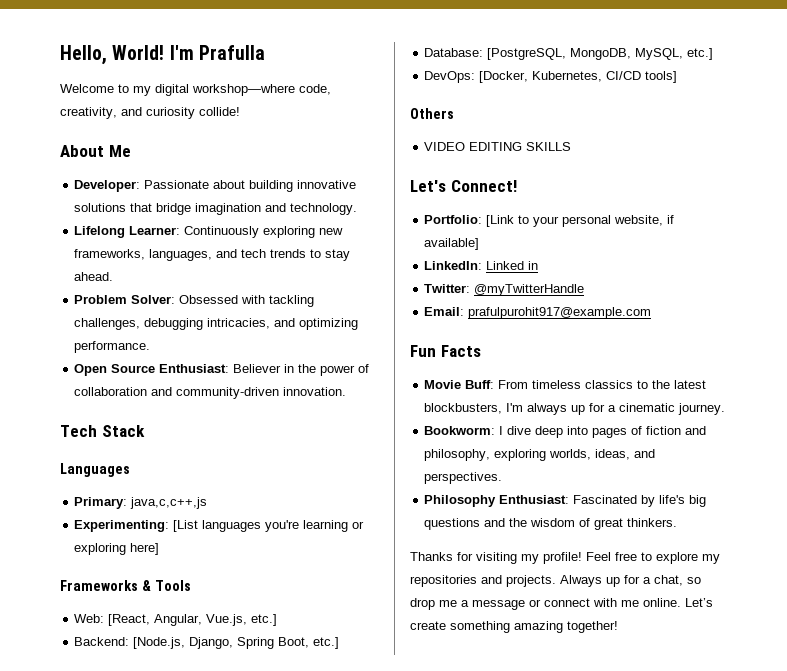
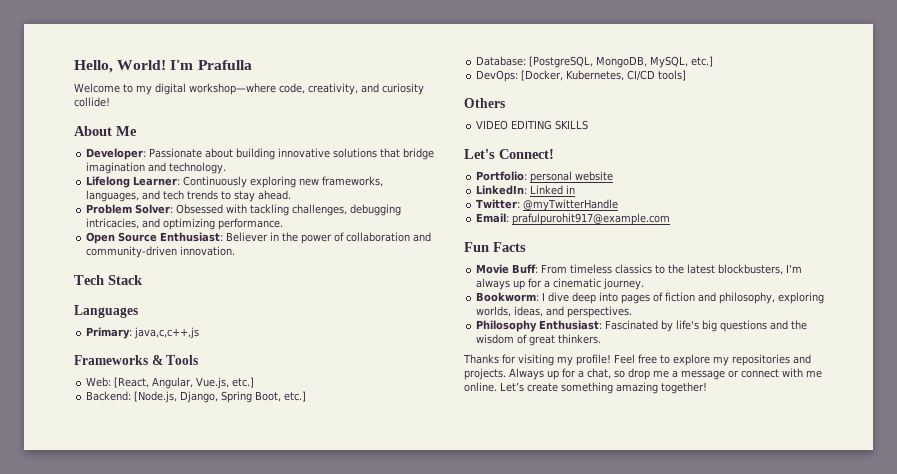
- Experimenting: [List languages you're learning or exploring here]
- Portfolio: [Link to your personal website, if available]
+ Portfolio: personal website

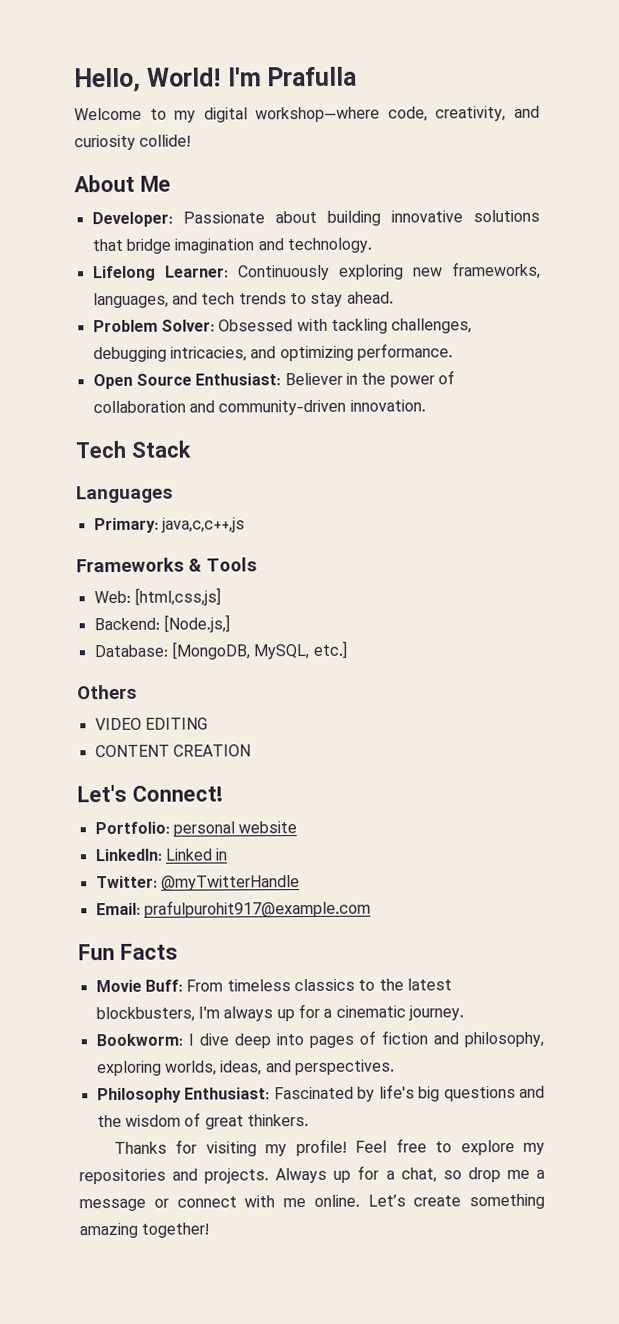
- Web: [React, Angular, Vue.js, etc.]
- Backend: [Node.js, Django, Spring Boot, etc.]
+ Web: [html,css,js]
+ Backend: [Node.js,]
- Database: [PostgreSQL, MongoDB, MySQL, etc.]
+ Database: [MongoDB, MySQL, etc.]
- DevOps: [Docker, Kubernetes, CI/CD tools]
- VIDEO EDITING SKILLS
+ VIDEO EDITING
+ CONTENT CREATION

